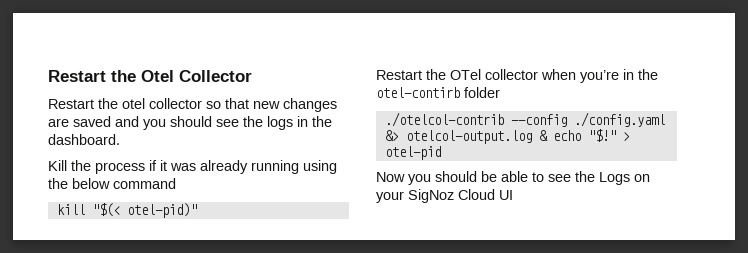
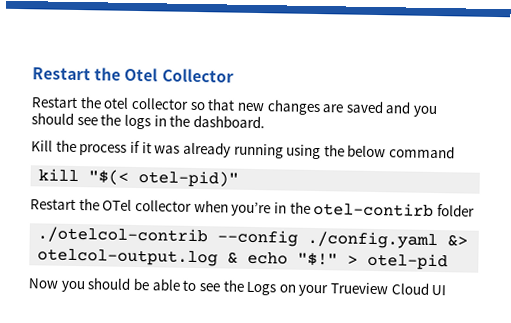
- Now you should be able to see the Logs on your SigNoz Cloud UI
+ Now you should be able to see the Logs on your Trueview Cloud UI

